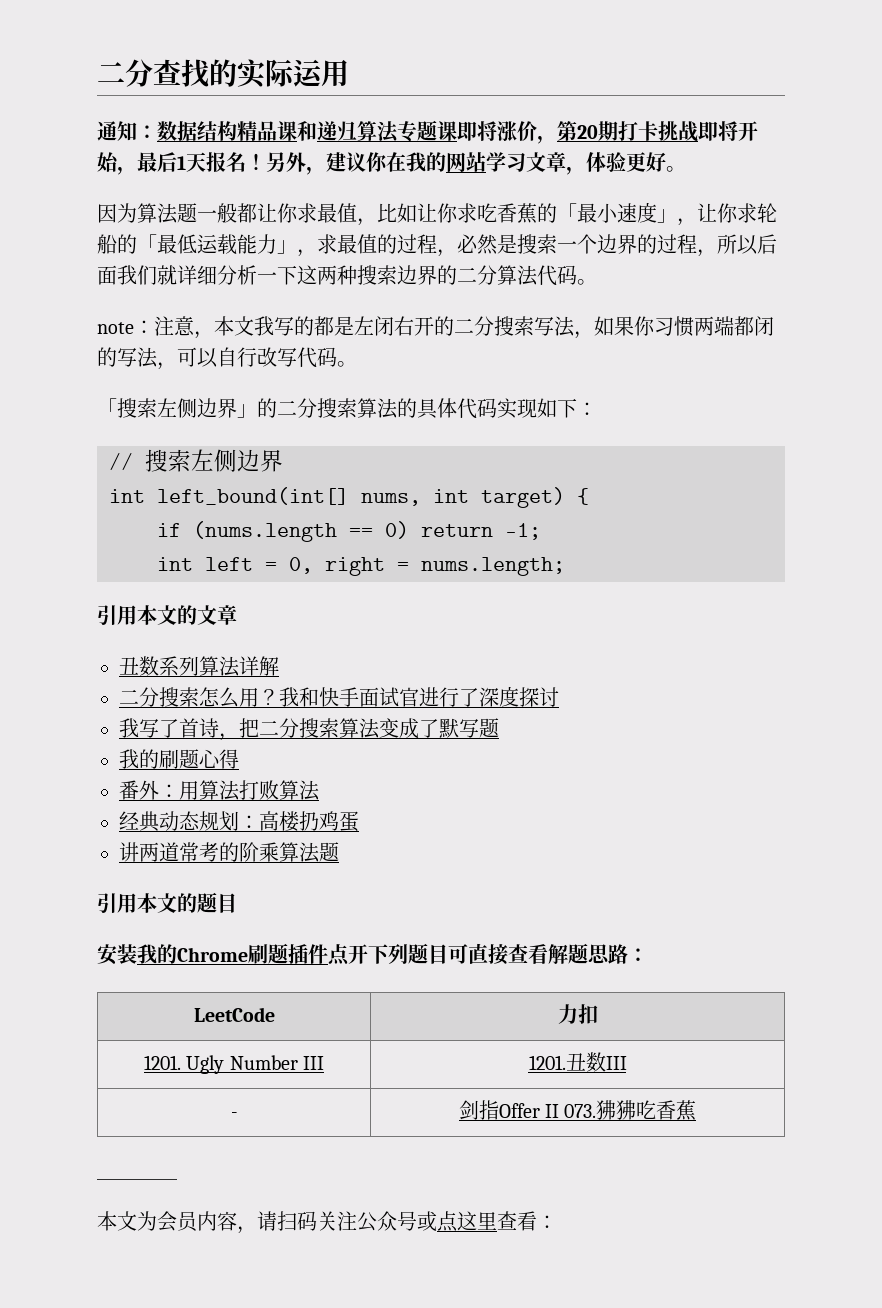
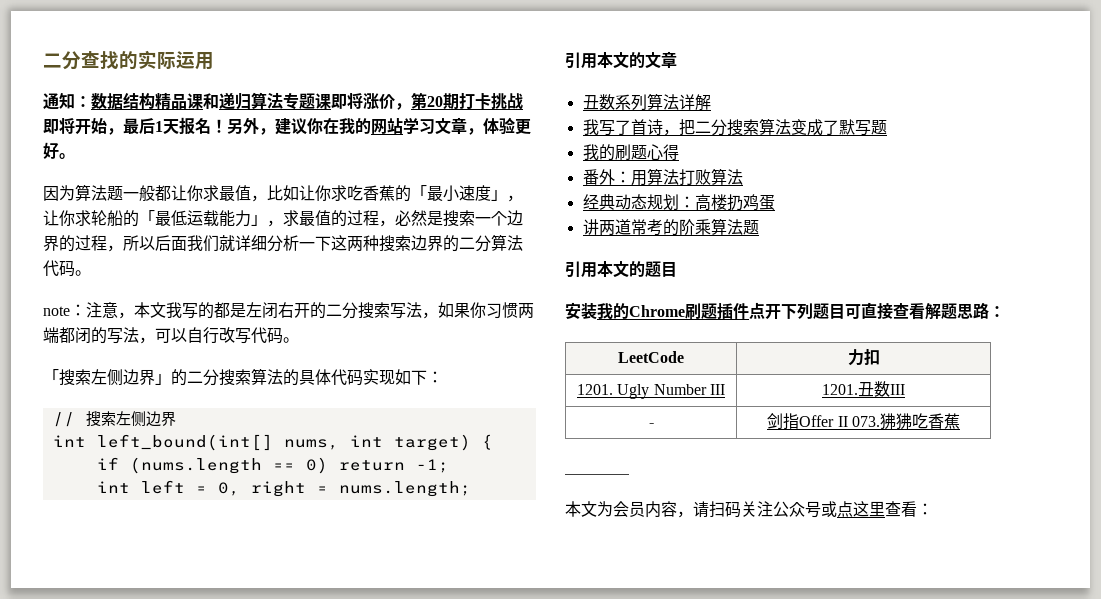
- 二分搜索怎么用？我和快手面试官进行了深度探讨

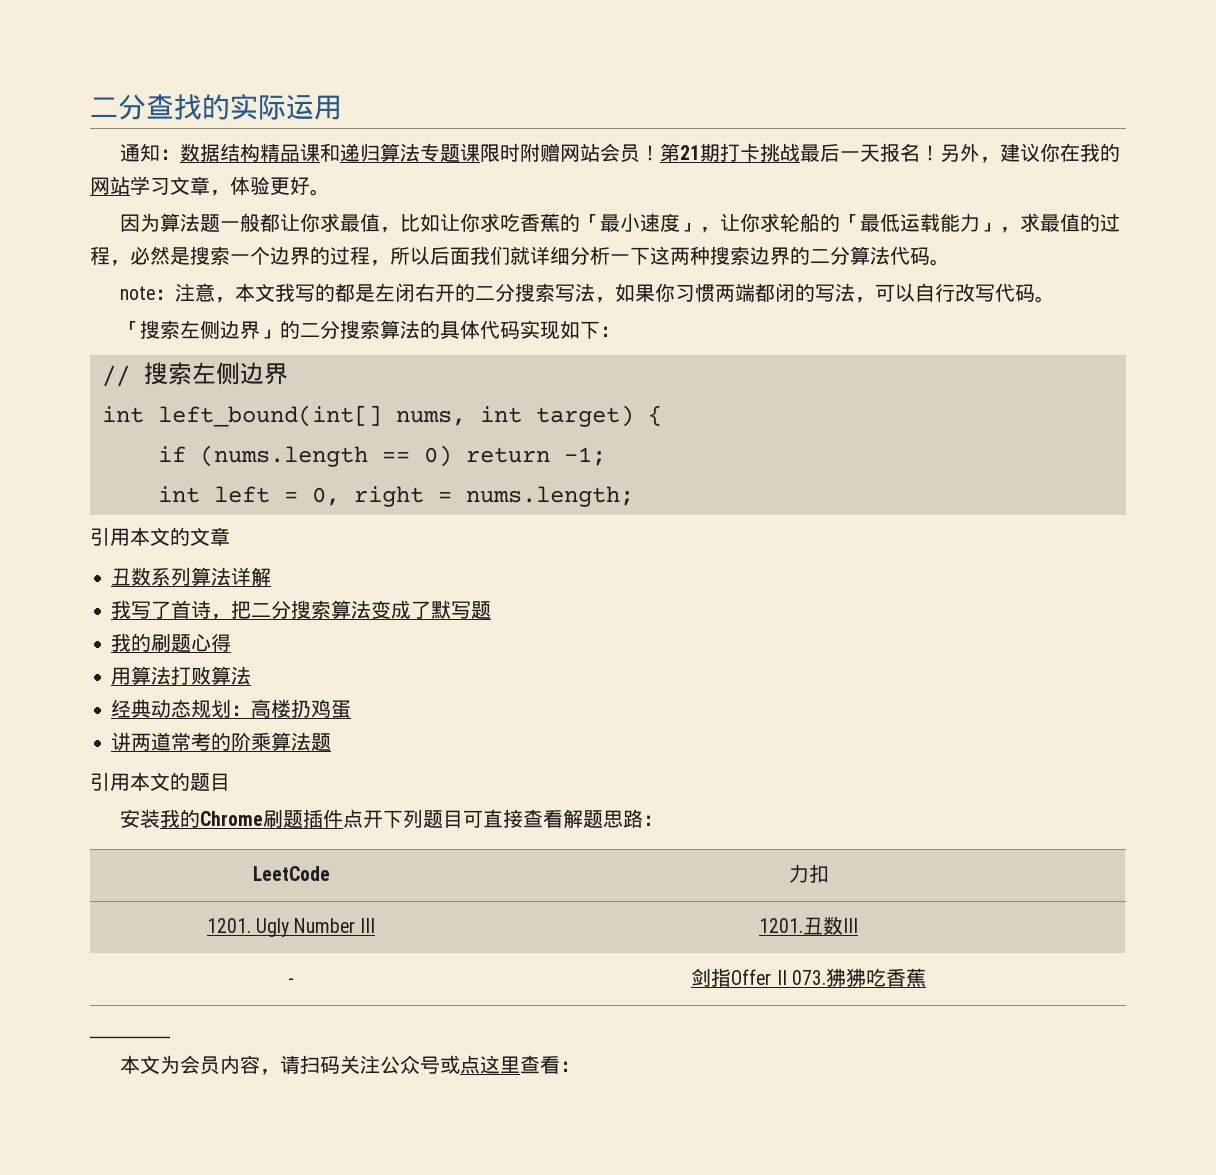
- 通知：数据结构精品课和递归算法专题课即将涨价，第20期打卡挑战即将开始，最后1天报名！
+ 通知：数据结构精品课和递归算法专题课限时附赠网站会员！第21期打卡挑战最后一天报名！
- 番外：用算法打败算法
+ 用算法打败算法

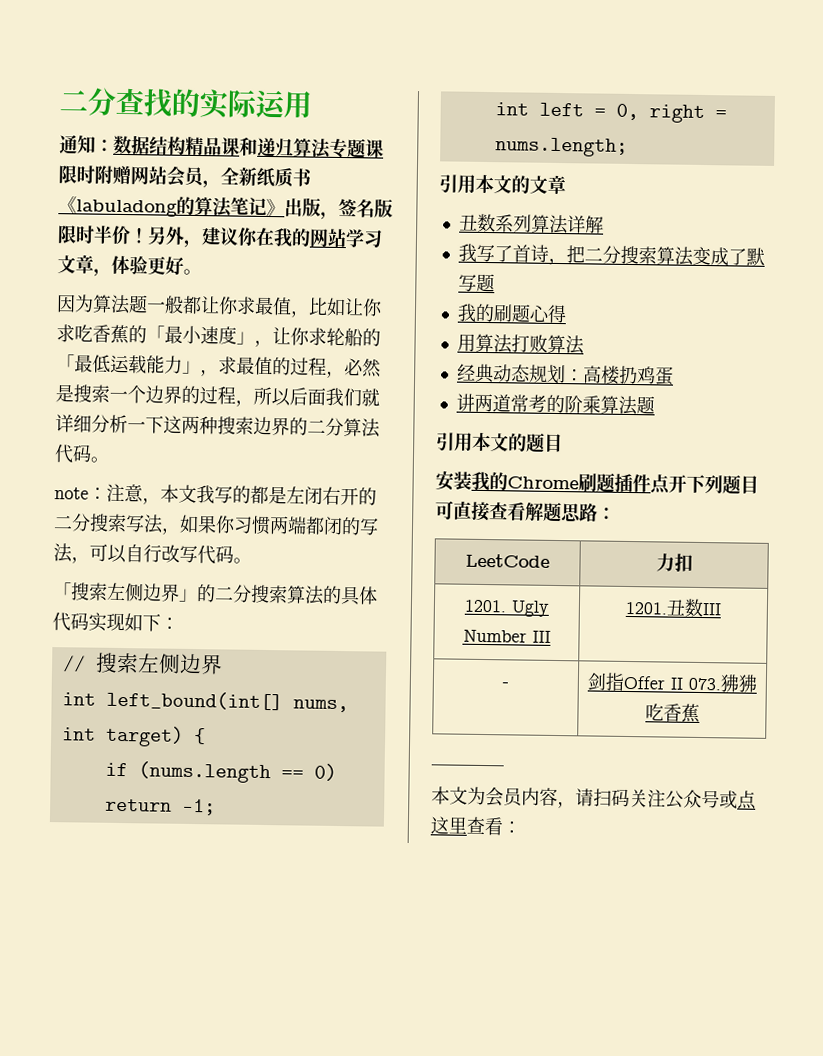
- 通知：数据结构精品课和递归算法专题课限时附赠网站会员！第21期打卡挑战最后一天报名！
+ 通知：数据结构精品课和递归算法专题课限时附赠网站会员，全新纸质书《labuladong的算法笔记》出版，签名版限时半价！

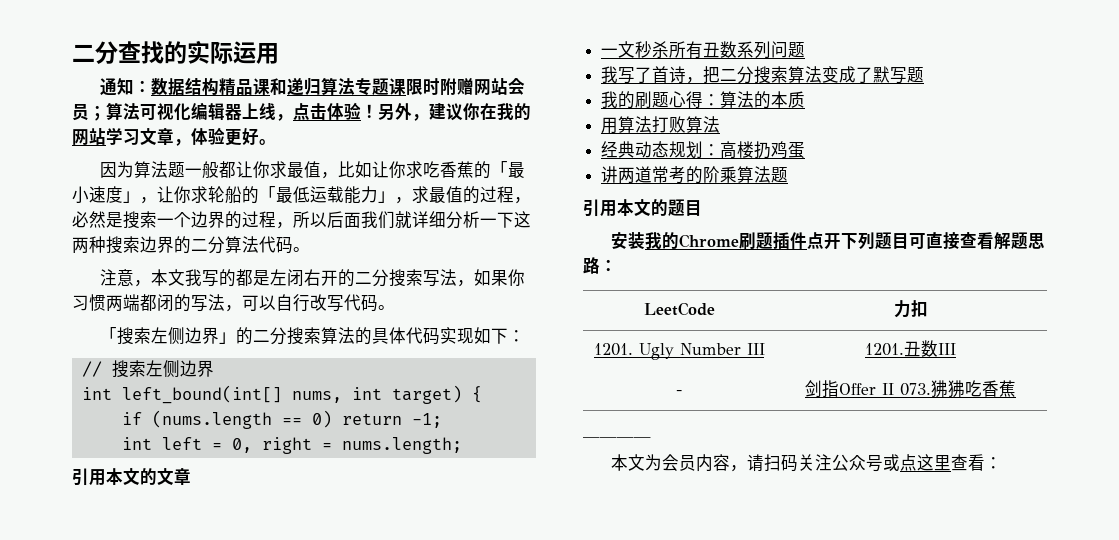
- 通知：数据结构精品课和递归算法专题课限时附赠网站会员，全新纸质书《labuladong的算法笔记》出版，签名版限时半价！
+ 通知：数据结构精品课和递归算法专题课限时附赠网站会员；算法可视化编辑器上线，点击体验！
- note：注意，本文我写的都是左闭右开的二分搜索写法，如果你习惯两端都闭的写法，可以自行改写代码。
+ 注意，本文我写的都是左闭右开的二分搜索写法，如果你习惯两端都闭的写法，可以自行改写代码。
- 丑数系列算法详解
+ 一文秒杀所有丑数系列问题
- 我的刷题心得
+ 我的刷题心得：算法的本质

